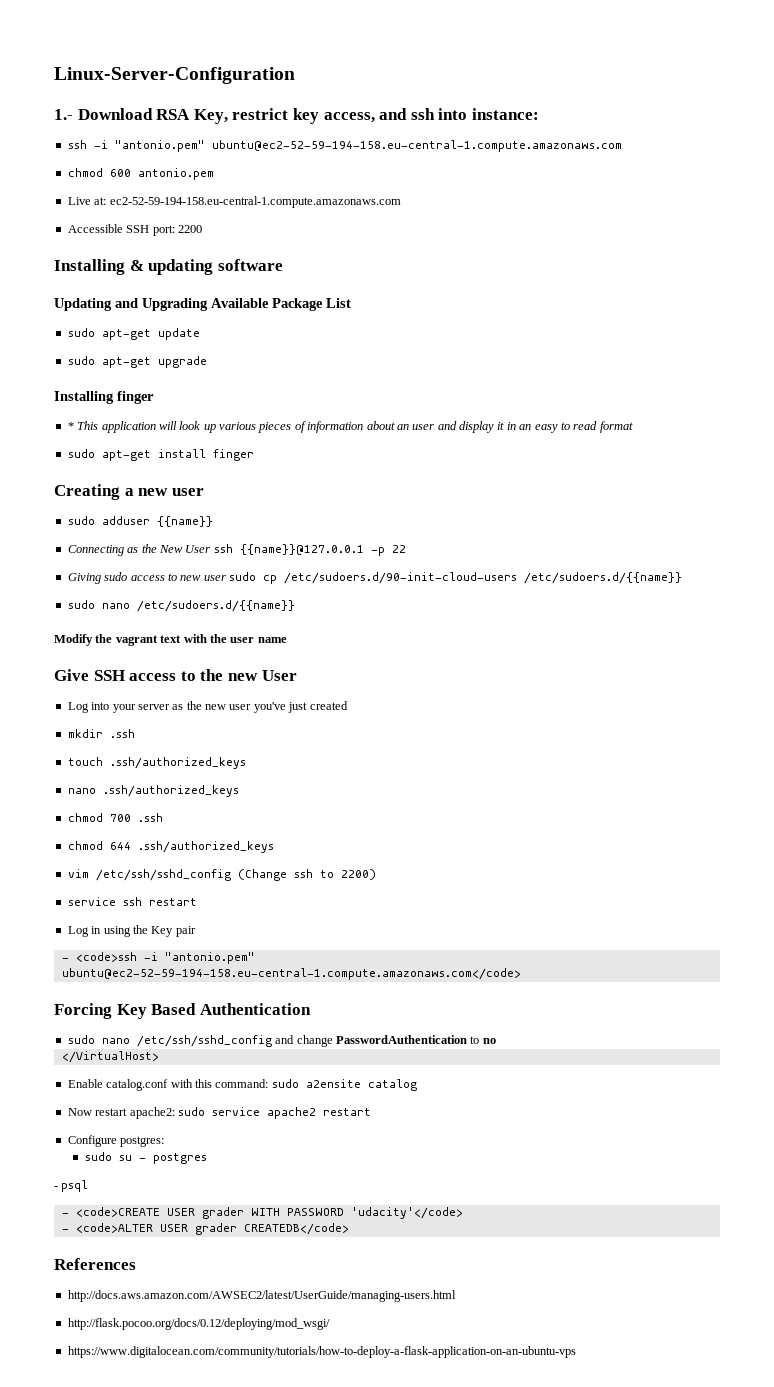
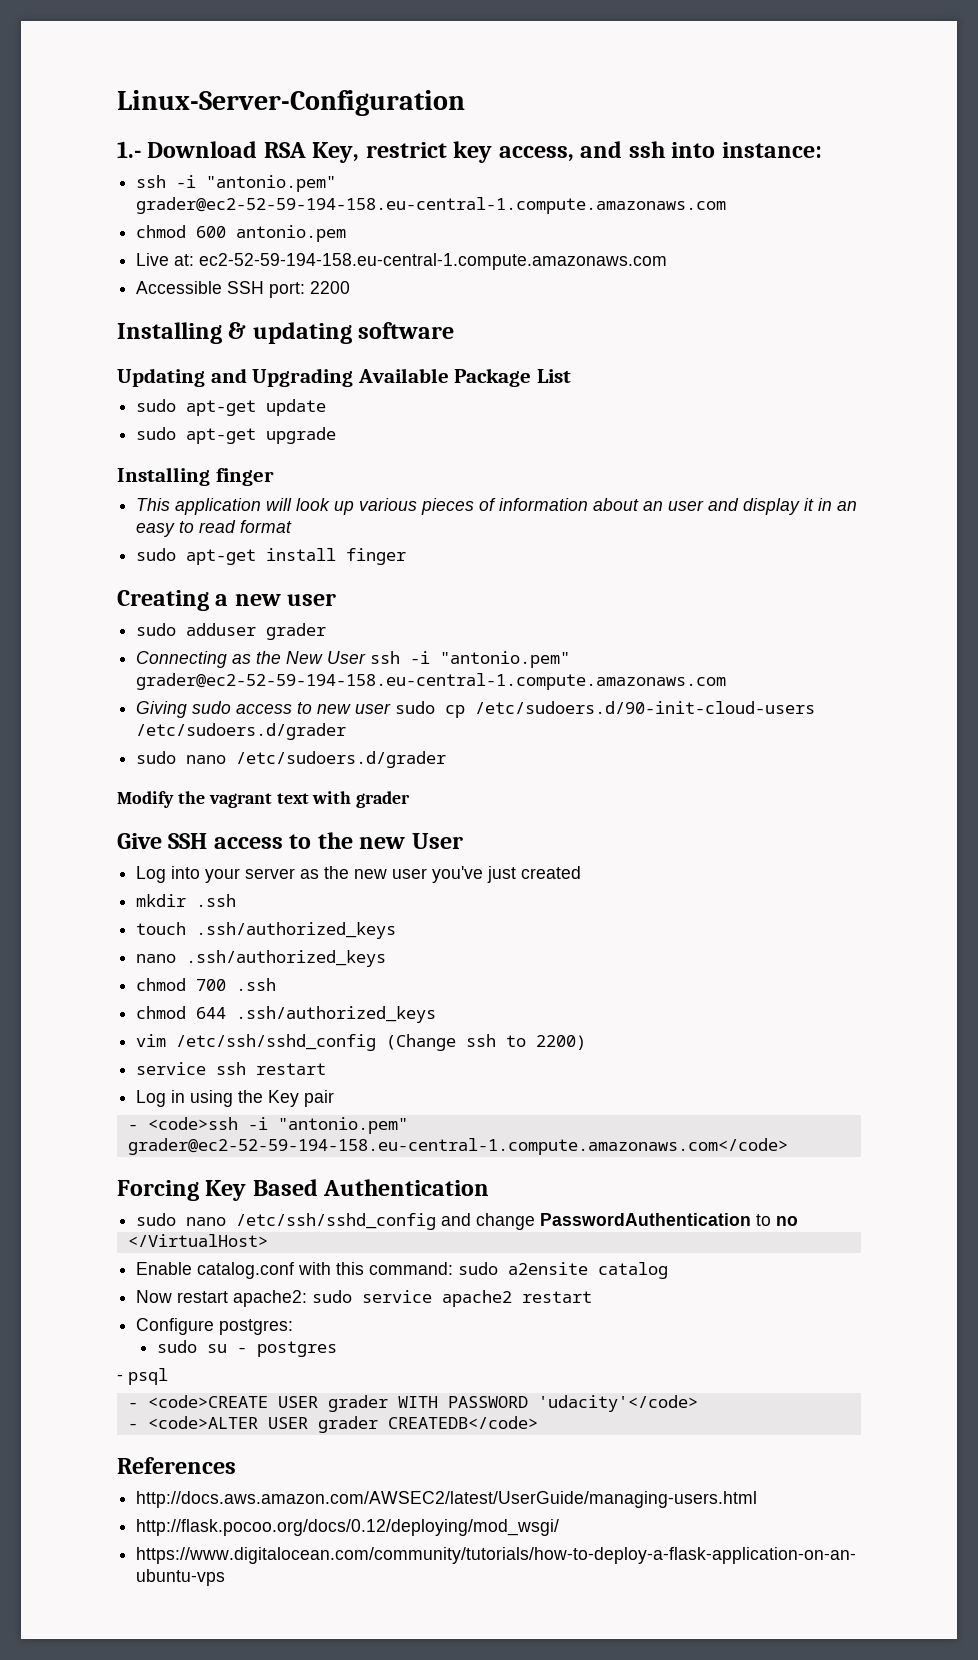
  1.- Download RSA Key, restrict key access, and ssh into instance:
- ssh -i "antonio.pem" ubuntu@ec2-52-59-194-158.eu-central-1.compute.amazonaws.com
+ ssh -i "antonio.pem" grader@ec2-52-59-194-158.eu-central-1.compute.amazonaws.com
- * This application will look up various pieces of information about an user and display it in an easy to read format
+ This application will look up various pieces of information about an user and display it in an easy to read format
- sudo adduser {{name}}
+ sudo adduser grader
- Connecting as the New User ssh {{name}}@127.0.0.1 -p 22
+ Connecting as the New User ssh -i "antonio.pem" grader@ec2-52-59-194-158.eu-central-1.compute.amazonaws.com
- Giving sudo access to new user sudo cp /etc/sudoers.d/90-init-cloud-users /etc/sudoers.d/{{name}}
- sudo nano /etc/sudoers.d/{{name}}
+ Giving sudo access to new user sudo cp /etc/sudoers.d/90-init-cloud-users /etc/sudoers.d/grader
+ sudo nano /etc/sudoers.d/grader
- Modify the vagrant text with the user name
+ Modify the vagrant text with grader
- - <code>ssh -i "antonio.pem" ubuntu@ec2-52-59-194-158.eu-central-1.compute.amazonaws.com</code>
+ - <code>ssh -i "antonio.pem" grader@ec2-52-59-194-158.eu-central-1.compute.amazonaws.com</code>

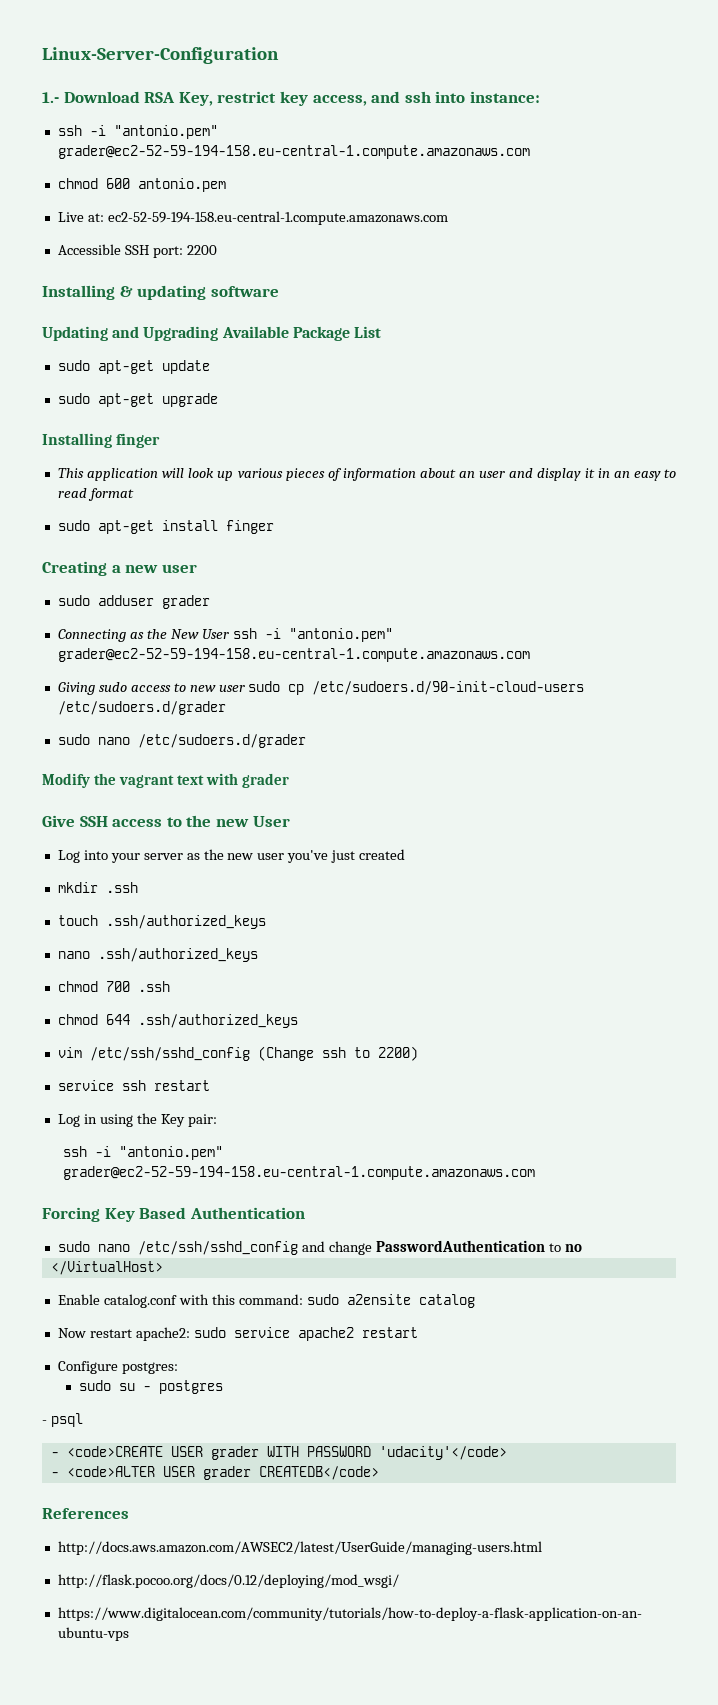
- Log in using the Key pair
- - <code>ssh -i "antonio.pem" grader@ec2-52-59-194-158.eu-central-1.compute.amazonaws.com</code>
+ Log in using the Key pair:
+ ssh -i "antonio.pem" grader@ec2-52-59-194-158.eu-central-1.compute.amazonaws.com

